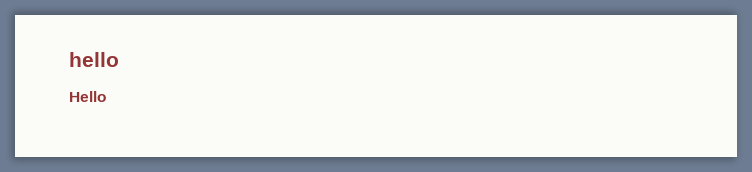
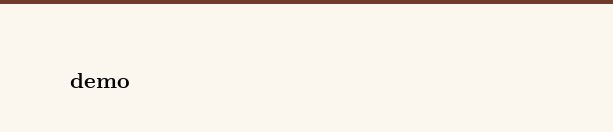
- hello
- Hello
+ demo

